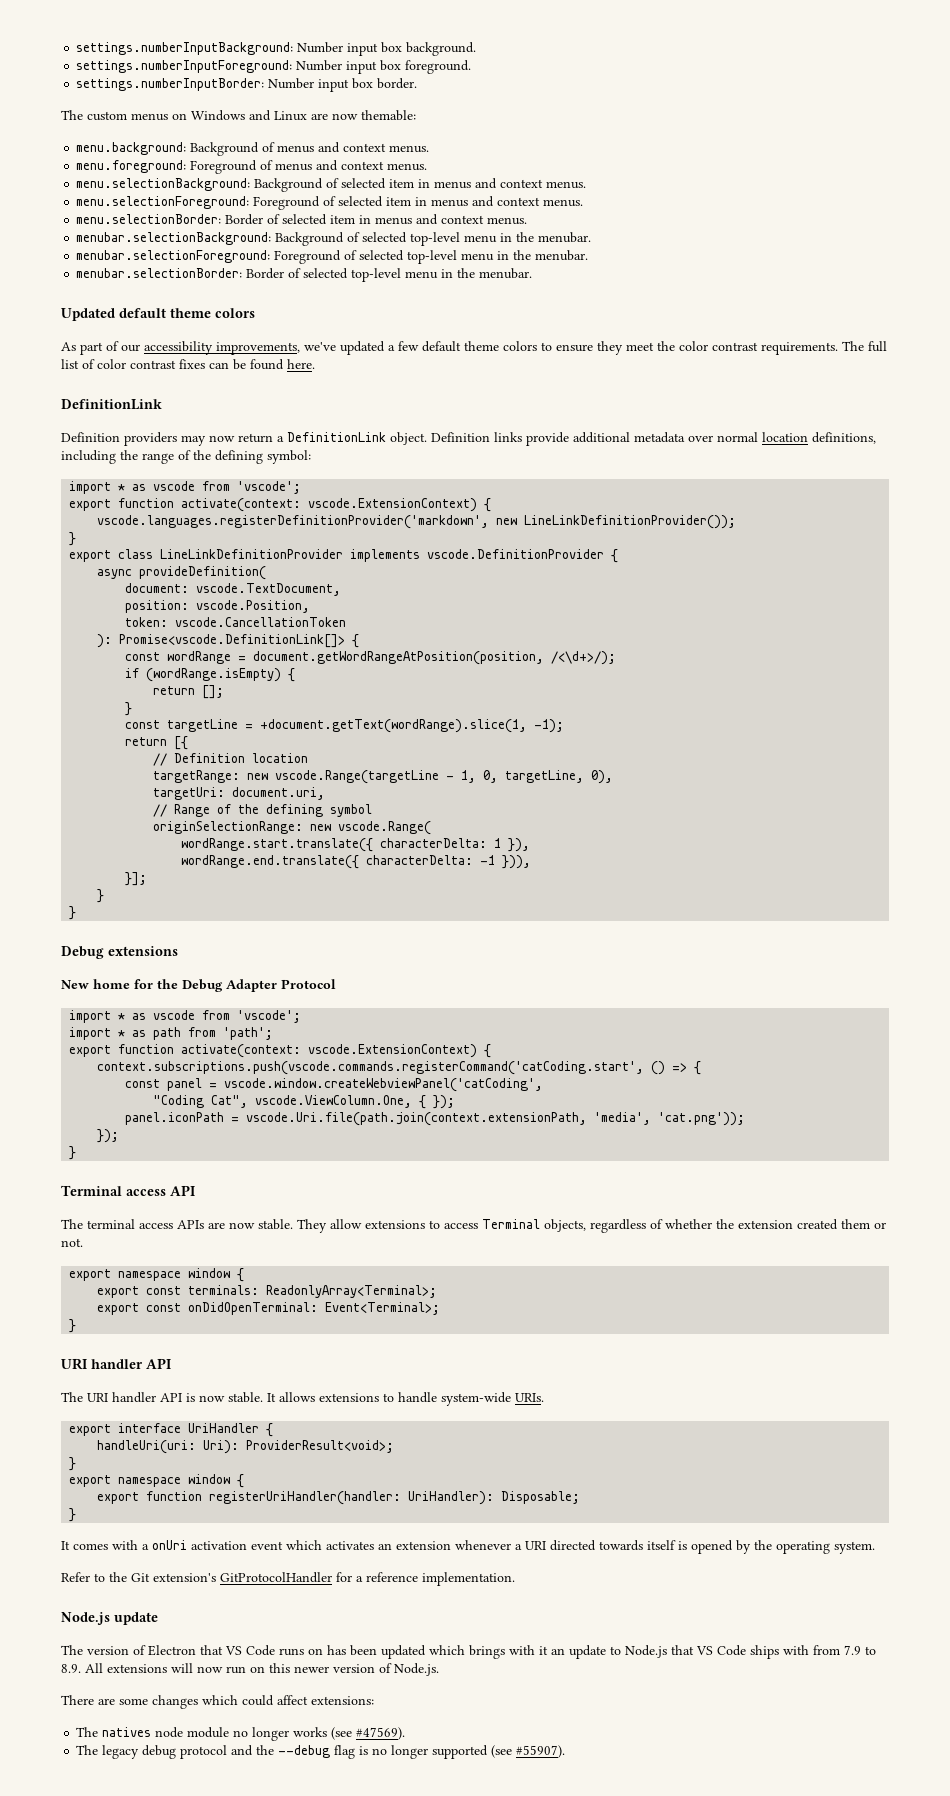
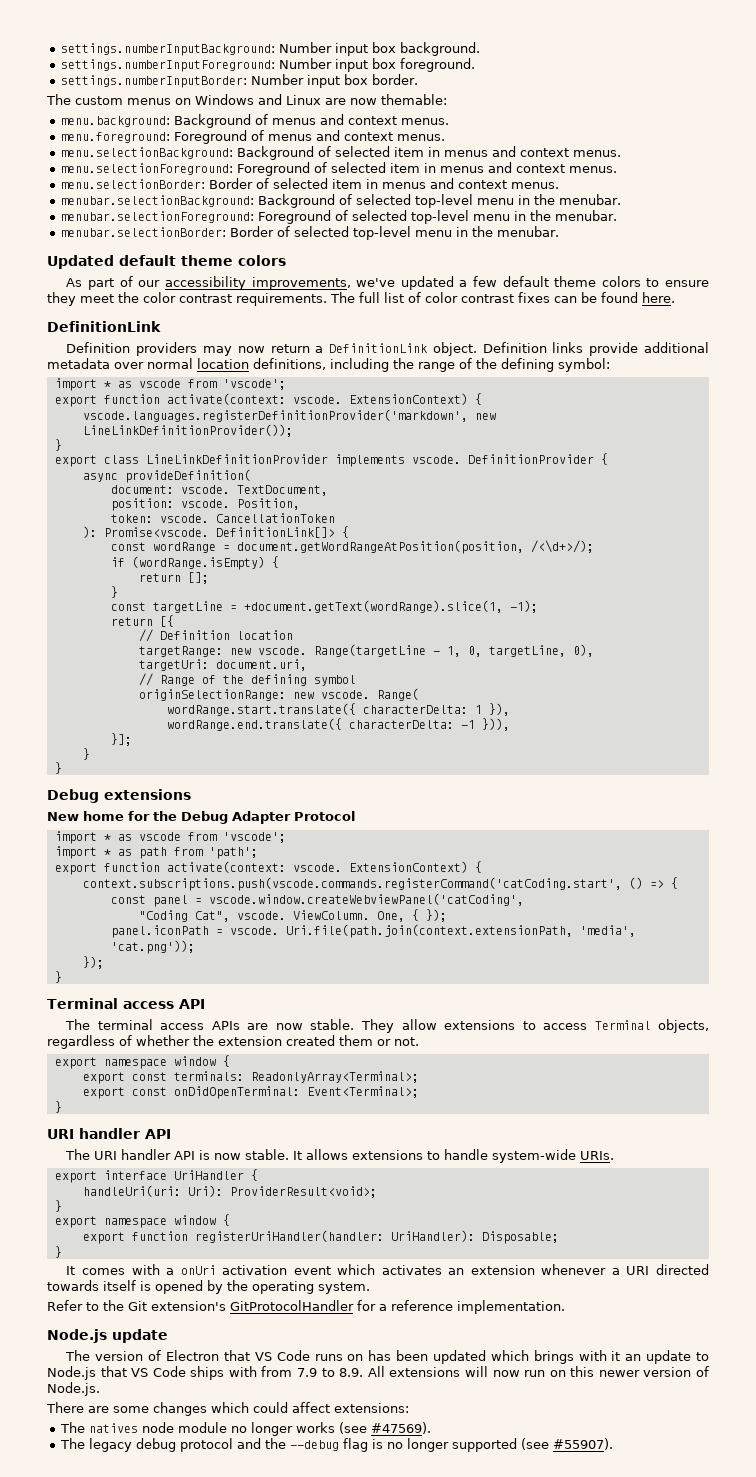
  Definition links provide additional metadata over normal location definitions, including the range of the defining symbol:
  import * as vscode from 'vscode';
- export function activate(context: vscode.ExtensionContext) {
+ export function activate(context: vscode. ExtensionContext) {
- export class LineLinkDefinitionProvider implements vscode.DefinitionProvider {
+ export class LineLinkDefinitionProvider implements vscode. DefinitionProvider {
- document: vscode.TextDocument,
+ document: vscode. TextDocument,
- position: vscode.Position,
+ position: vscode. Position,
- token: vscode.CancellationToken
+ token: vscode. CancellationToken
- ): Promise<vscode.DefinitionLink[]> {
+ ): Promise<vscode. DefinitionLink[]> {
- targetRange: new vscode.Range(targetLine - 1, 0, targetLine, 0),
+ targetRange: new vscode. Range(targetLine - 1, 0, targetLine, 0),
- originSelectionRange: new vscode.Range(
+ originSelectionRange: new vscode. Range(
  import * as path from 'path';
- export function activate(context: vscode.ExtensionContext) {
+ export function activate(context: vscode. ExtensionContext) {
- "Coding Cat", vscode.ViewColumn.One, { });
+ "Coding Cat", vscode. ViewColumn. One, { });
- panel.iconPath = vscode.Uri.file(path.join(context.extensionPath, 'media', 'cat.png'));
+ panel.iconPath = vscode. Uri.file(path.join(context.extensionPath, 'media', 'cat.png'));

